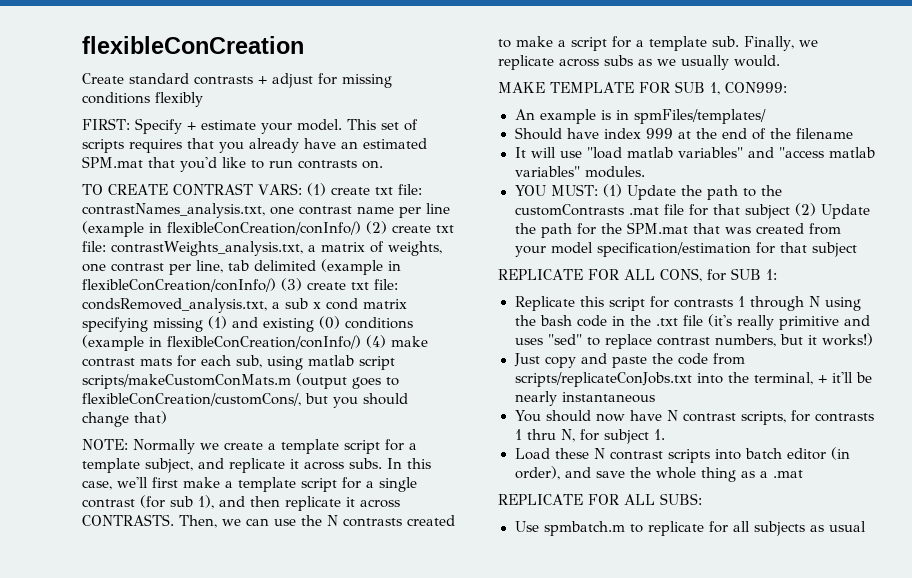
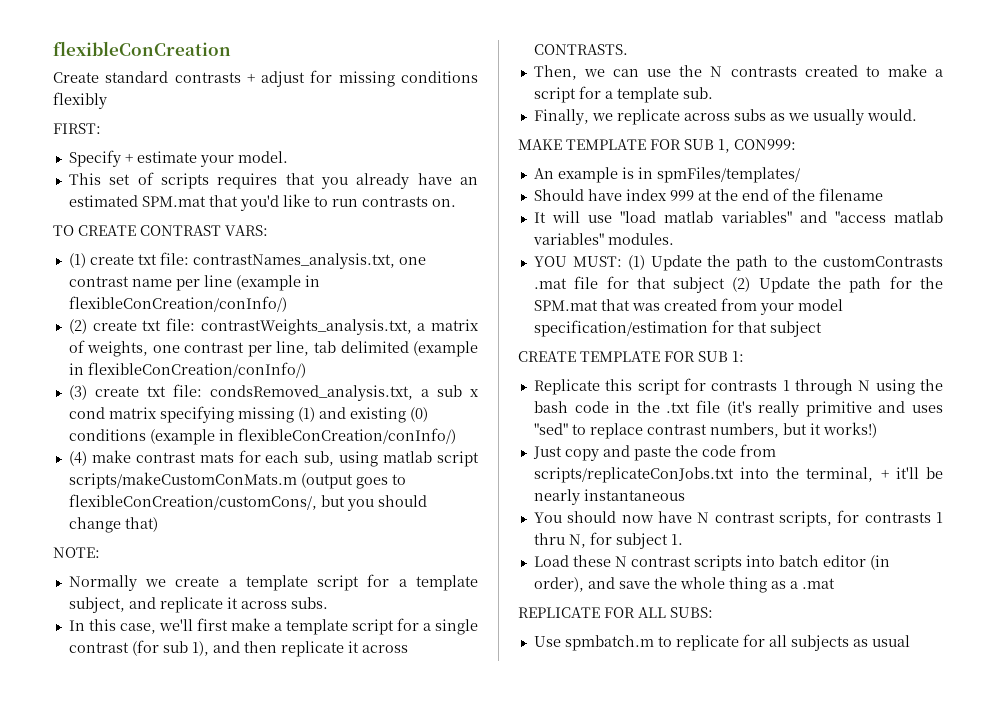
- FIRST: Specify + estimate your model. This set of scripts requires that you already have an estimated SPM.mat that you'd like to run contrasts on.
+ FIRST:
+ Specify + estimate your model.
+ This set of scripts requires that you already have an estimated SPM.mat that you'd like to run contrasts on.
- TO CREATE CONTRAST VARS: (1) create txt file:
+ TO CREATE CONTRAST VARS:
+ (1) create txt file:
- contrastNames_analysis.txt, one contrast name per line (example in flexibleConCreation/conInfo/) (2) create txt file:
+ contrastNames_analysis.txt, one contrast name per line (example in flexibleConCreation/conInfo/)
+ (2) create txt file:
- contrastWeights_analysis.txt, a matrix of weights, one contrast per line, tab delimited (example in flexibleConCreation/conInfo/) (3) create txt file:
+ contrastWeights_analysis.txt, a matrix of weights, one contrast per line, tab delimited (example in flexibleConCreation/conInfo/)
+ (3) create txt file:
- condsRemoved_analysis.txt, a sub x cond matrix specifying missing (1) and existing (0) conditions (example in flexibleConCreation/conInfo/) (4) make contrast mats for each sub, using matlab script scripts/makeCustomConMats.m (output goes to flexibleConCreation/customCons/, but you should change that)
+ condsRemoved_analysis.txt, a sub x cond matrix specifying missing (1) and existing (0) conditions (example in flexibleConCreation/conInfo/)
+ (4) make contrast mats for each sub, using matlab script scripts/makeCustomConMats.m (output goes to flexibleConCreation/customCons/, but you should change that)
- NOTE: Normally we create a template script for a template subject, and replicate it across subs. In this case, we'll first make a template script for a single contrast (for sub 1), and then replicate it across CONTRASTS. Then, we can use the N contrasts created to make a script for a template sub. Finally, we replicate across subs as we usually would.
+ NOTE:
+ Normally we create a template script for a template subject, and replicate it across subs.
+ In this case, we'll first make a template script for a single contrast (for sub 1), and then replicate it across CONTRASTS.
+ Then, we can use the N contrasts created to make a script for a template sub.
+ Finally, we replicate across subs as we usually would.
- REPLICATE FOR ALL CONS, for SUB 1:
+ CREATE TEMPLATE FOR SUB 1:

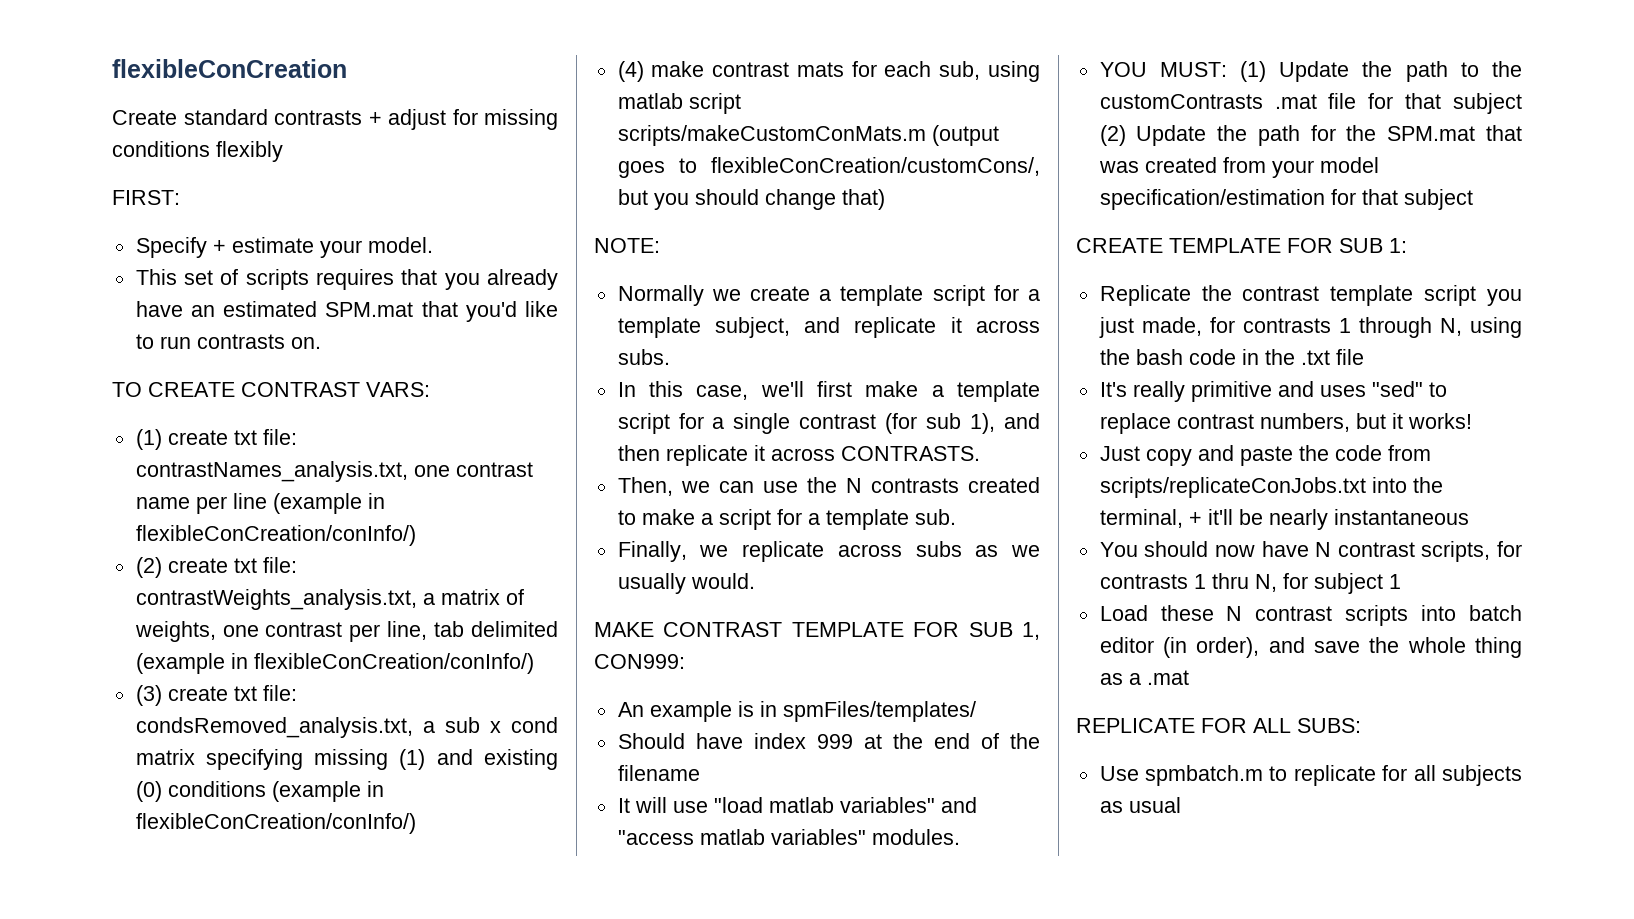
- MAKE TEMPLATE FOR SUB 1, CON999:
+ MAKE CONTRAST TEMPLATE FOR SUB 1, CON999:
- Replicate this script for contrasts 1 through N using the bash code in the .txt file (it's really primitive and uses "sed" to replace contrast numbers, but it works!)
+ Replicate the contrast template script you just made, for contrasts 1 through N, using the bash code in the .txt file
+ It's really primitive and uses "sed" to replace contrast numbers, but it works!
- You should now have N contrast scripts, for contrasts 1 thru N, for subject 1.
+ You should now have N contrast scripts, for contrasts 1 thru N, for subject 1

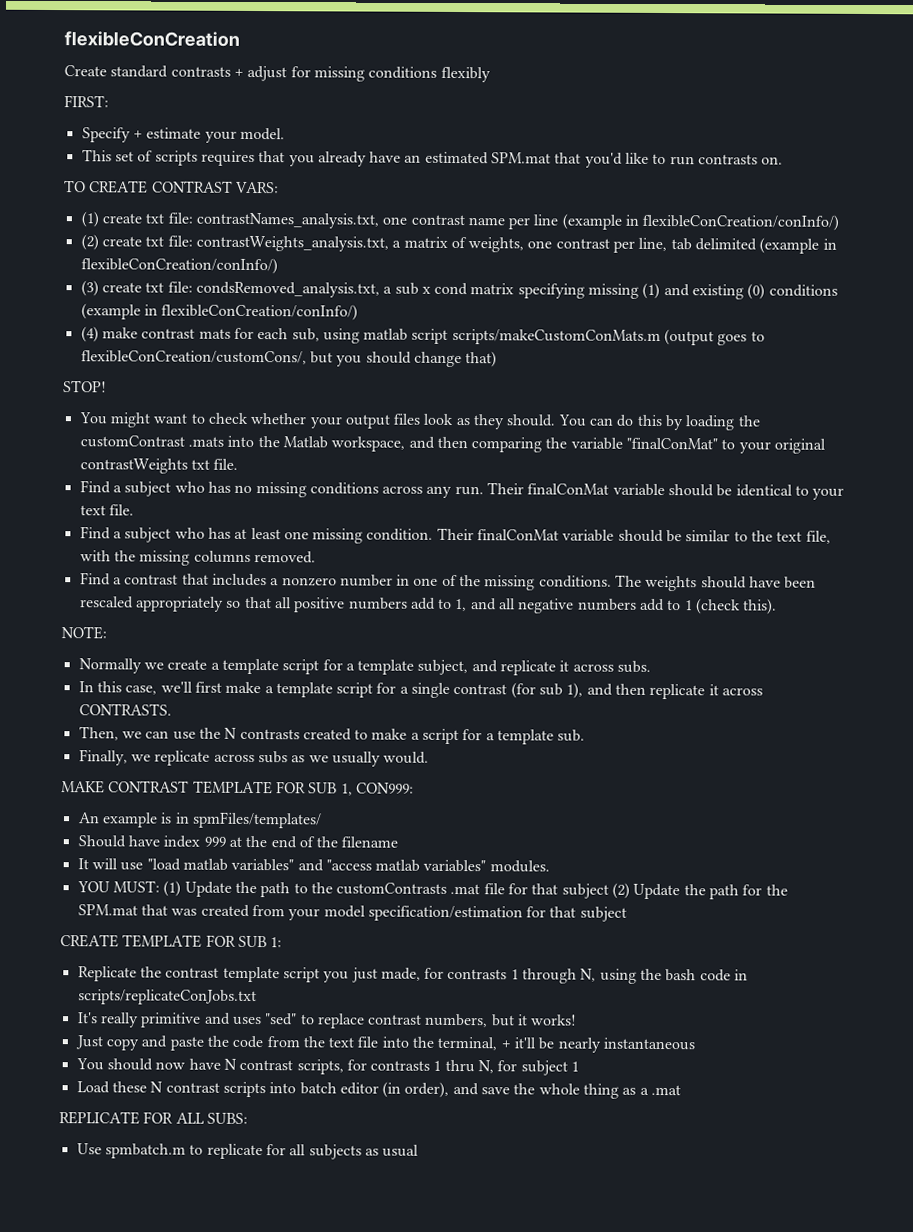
+ STOP!
+ You might want to check whether your output files look as they should. You can do this by loading the customContrast .mats into the Matlab workspace, and then comparing the variable "finalConMat" to your original contrastWeights txt file.
+ Find a subject who has no missing conditions across any run. Their finalConMat variable should be identical to your text file.
+ Find a subject who has at least one missing condition. Their finalConMat variable should be similar to the text file, with the missing columns removed.
+ Find a contrast that includes a nonzero number in one of the missing conditions. The weights should have been rescaled appropriately so that all positive numbers add to 1, and all negative numbers add to 1 (check this).
- Replicate the contrast template script you just made, for contrasts 1 through N, using the bash code in the .txt file
+ Replicate the contrast template script you just made, for contrasts 1 through N, using the bash code in scripts/replicateConJobs.txt
- Just copy and paste the code from scripts/replicateConJobs.txt into the terminal, + it'll be nearly instantaneous
+ Just copy and paste the code from the text file into the terminal, + it'll be nearly instantaneous

